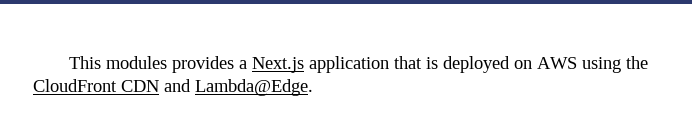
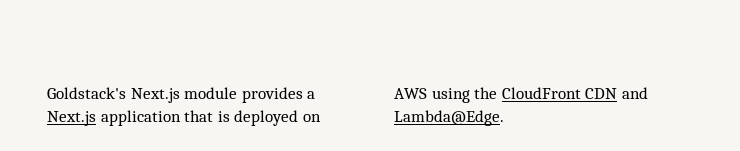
- This modules provides a Next.js application that is deployed on AWS using the CloudFront CDN and Lambda@Edge.
+ Goldstack's Next.js module provides a Next.js application that is deployed on AWS using the CloudFront CDN and Lambda@Edge.

